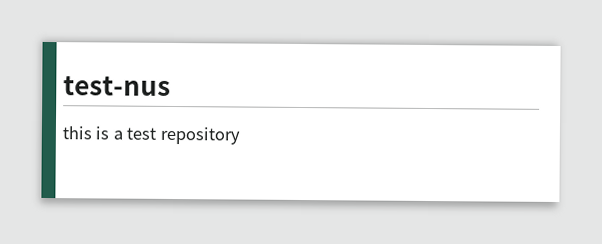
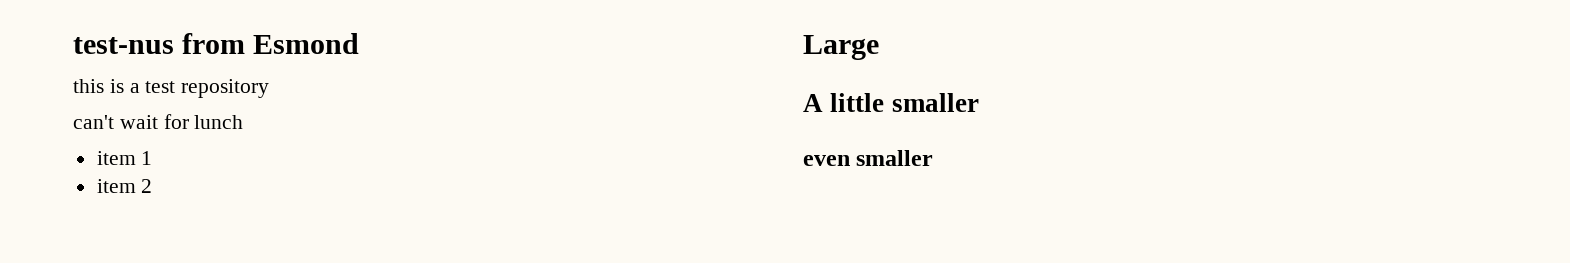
- test-nus
+ test-nus from Esmond
+ can't wait for lunch
+ item 1
+ item 2
+ Large
+ A little smaller
+ even smaller

